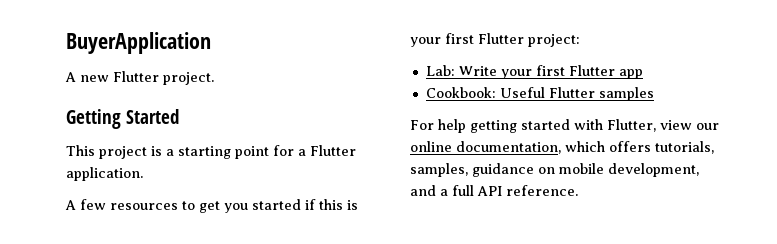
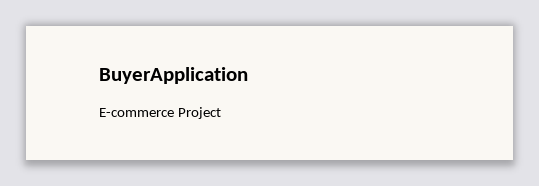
- A new Flutter project.
- Getting Started
- This project is a starting point for a Flutter application.
- A few resources to get you started if this is your first Flutter project:
- Lab: Write your first Flutter app
- Cookbook: Useful Flutter samples
- For help getting started with Flutter, view our online documentation, which offers tutorials, samples, guidance on mobile development, and a full API reference.
+ E-commerce Project

